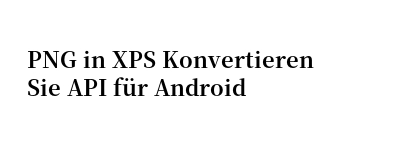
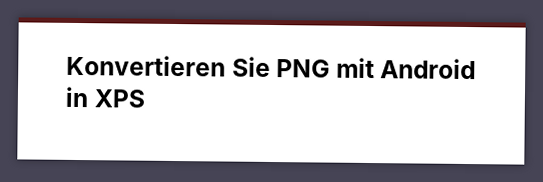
- PNG in XPS Konvertieren Sie API für Android
+ Konvertieren Sie PNG mit Android in XPS

